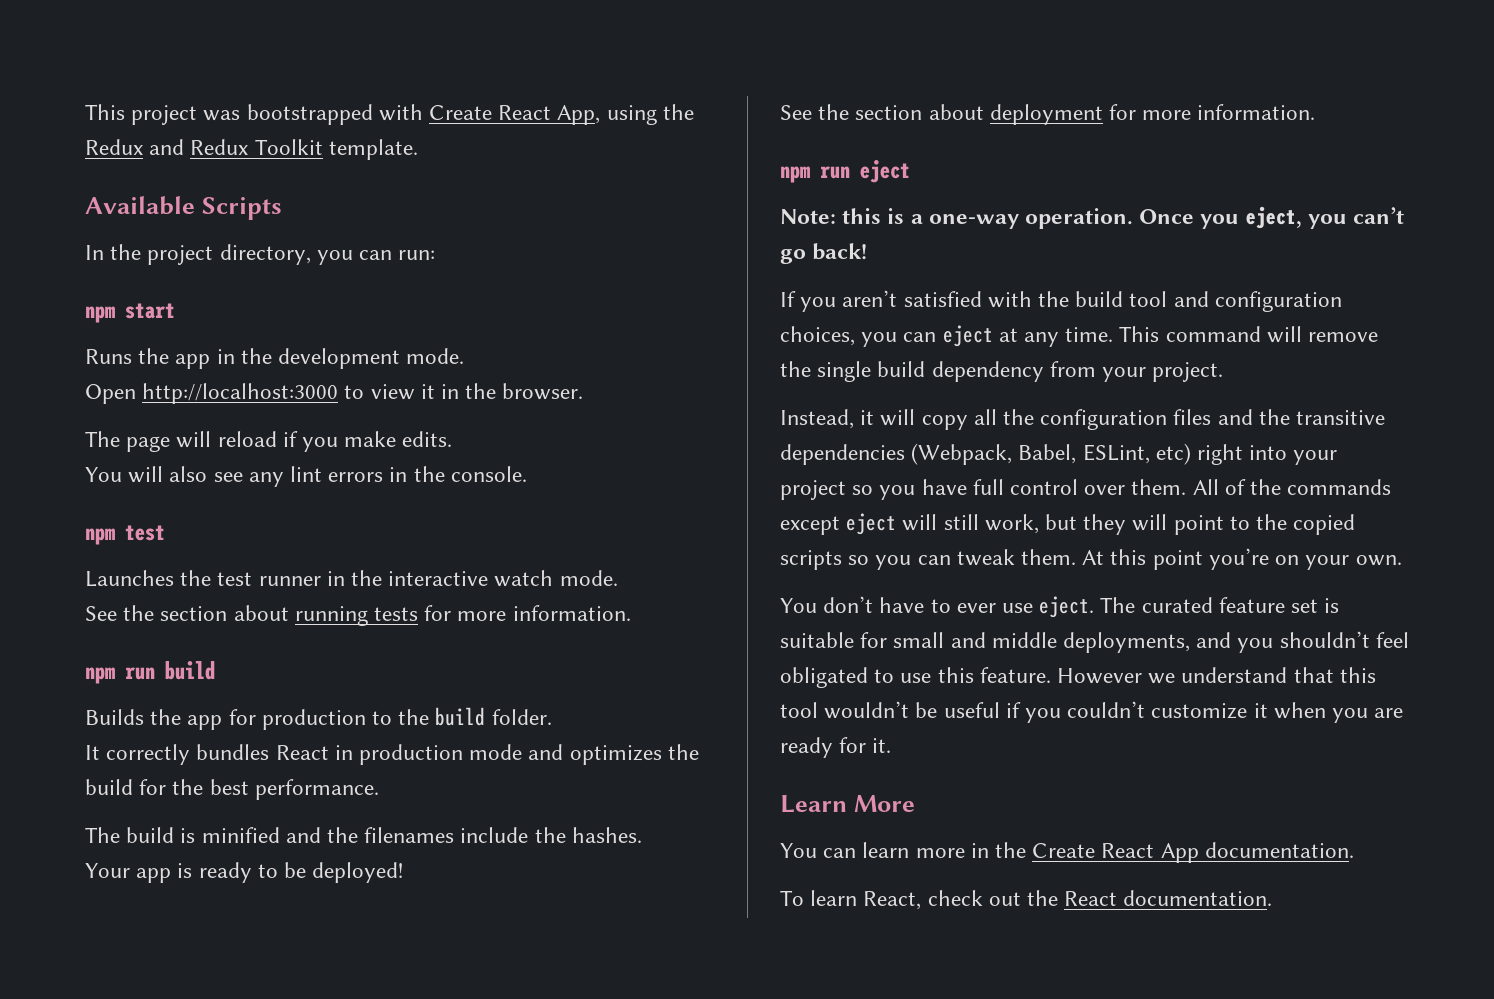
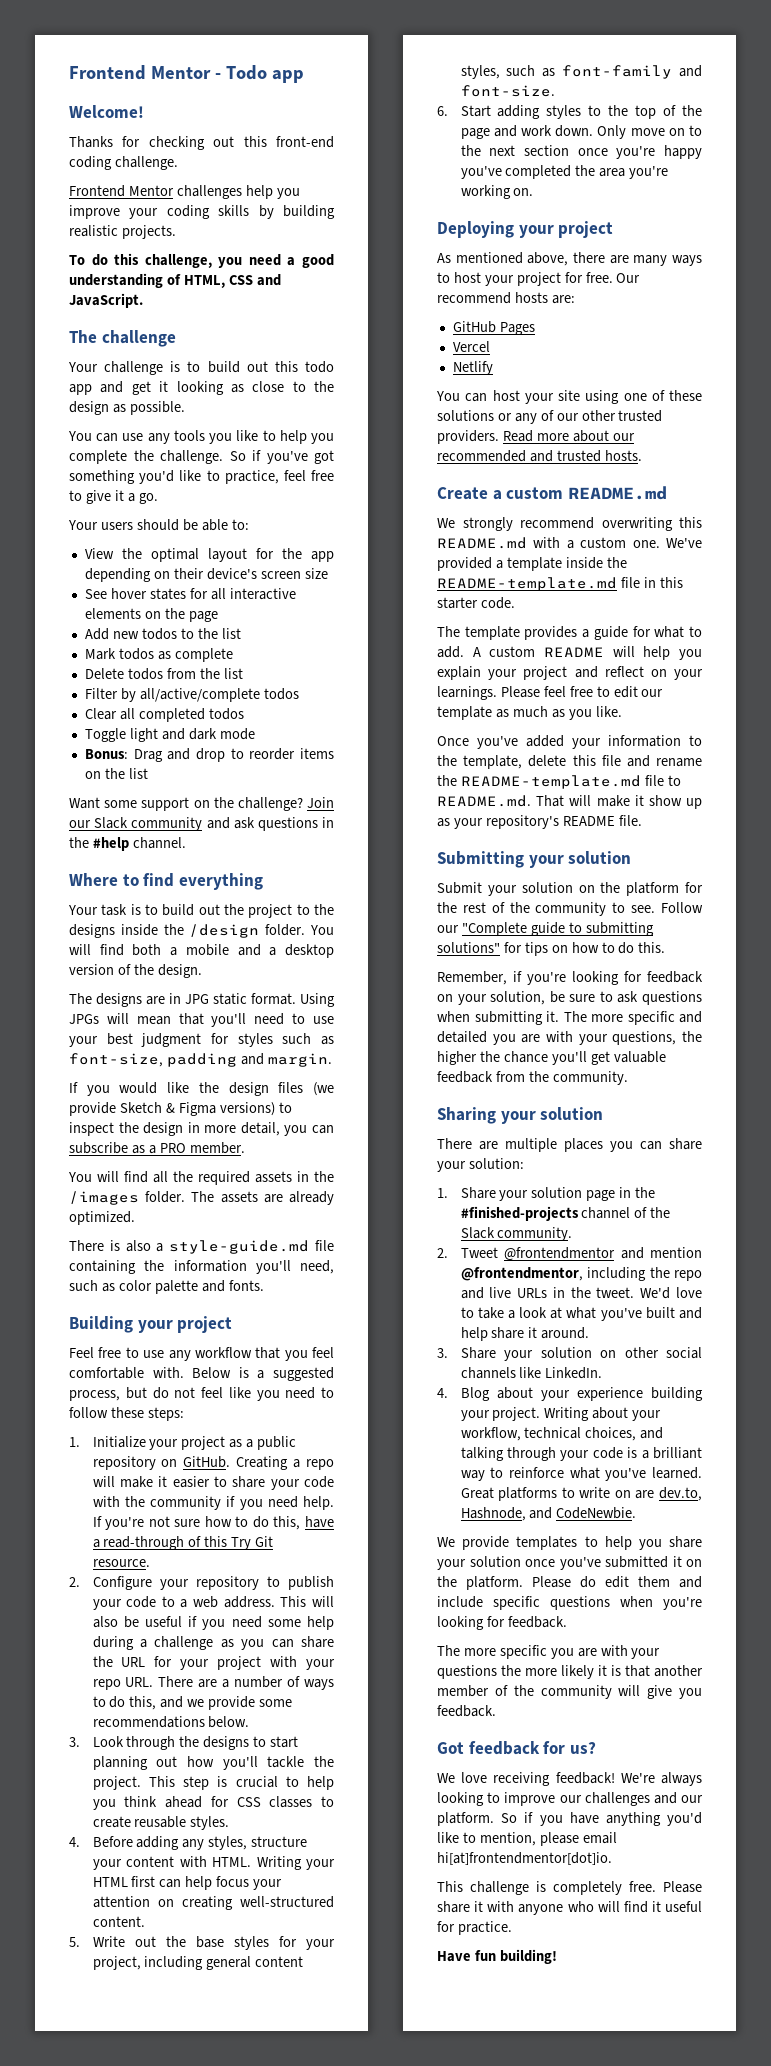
- This project was bootstrapped with Create React App, using the Redux and Redux Toolkit template.
- Available Scripts
- In the project directory, you can run:
- npm start
- Runs the app in the development mode.
- Open http://localhost:3000 to view it in the browser.
- The page will reload if you make edits.
- You will also see any lint errors in the console.
- npm test
- Launches the test runner in the interactive watch mode.
- See the section about running tests for more information.
- npm run build
- Builds the app for production to the build folder.
- It correctly bundles React in production mode and optimizes the build for the best performance.
- The build is minified and the filenames include the hashes.
- Your app is ready to be deployed!
- See the section about deployment for more information.
- npm run eject
- Note: this is a one-way operation. Once you eject, you can’t go back!
- If you aren’t satisfied with the build tool and configuration choices, you can eject at any time. This command will remove the single build dependency from your project.
- Instead, it will copy all the configuration files and the transitive dependencies (Webpack, Babel, ESLint, etc) right into your project so you have full control over them. All of the commands except eject will still work, but they will point to the copied scripts so you can tweak them. At this point you’re on your own.
- You don’t have to ever use eject. The curated feature set is suitable for small and middle deployments, and you shouldn’t feel obligated to use this feature. However we understand that this tool wouldn’t be useful if you couldn’t customize it when you are ready for it.
- Learn More
- You can learn more in the Create React App documentation.
- To learn React, check out the React documentation.
+ Frontend Mentor - Todo app
+ Welcome!
+ Thanks for checking out this front-end coding challenge.
+ Frontend Mentor challenges help you improve your coding skills by building realistic projects.
+ To do this challenge, you need a good understanding of HTML, CSS and JavaScript.
+ The challenge
+ Your challenge is to build out this todo app and get it looking as close to the design as possible.
+ You can use any tools you like to help you complete the challenge. So if you've got something you'd like to practice, feel free to give it a go.
+ Your users should be able to:
+ View the optimal layout for the app depending on their device's screen size
+ See hover states for all interactive elements on the page
+ Add new todos to the list
+ Mark todos as complete
+ Delete todos from the list
+ Filter by all/active/complete todos
+ Clear all completed todos
+ Toggle light and dark mode
+ Bonus: Drag and drop to reorder items on the list
+ Want some support on the challenge? Join our Slack community and ask questions in the #help channel.
+ Where to find everything
+ Your task is to build out the project to the designs inside the /design folder. You will find both a mobile and a desktop version of the design.
+ The designs are in JPG static format. Using JPGs will mean that you'll need to use your best judgment for styles such as font-size, padding and margin.
+ If you would like the design files (we provide Sketch & Figma versions) to inspect the design in more detail, you can subscribe as a PRO member.
+ You will find all the required assets in the /images folder. The assets are already optimized.
+ There is also a style-guide.md file containing the information you'll need, such as color palette and fonts.
+ Building your project
+ Feel free to use any workflow that you feel comfortable with. Below is a suggested process, but do not feel like you need to follow these steps:
+ 1. Initialize your project as a public repository on GitHub. Creating a repo will make it easier to share your code with the community if you need help. If you're not sure how to do this, have a read-through of this Try Git resource.
+ 2. Configure your repository to publish your code to a web address. This will also be useful if you need some help during a challenge as you can share the URL for your project with your repo URL. There are a number of ways to do this, and we provide some recommendations below.
+ 3. Look through the designs to start planning out how you'll tackle the project. This step is crucial to help you think ahead for CSS classes to create reusable styles.
+ 4. Before adding any styles, structure your content with HTML. Writing your HTML first can help focus your attention on creating well-structured content.
+ 5. Write out the base styles for your project, including general content styles, such as font-family and font-size.
+ 6. Start adding styles to the top of the page and work down. Only move on to the next section once you're happy you've completed the area you're working on.
+ Deploying your project
+ As mentioned above, there are many ways to host your project for free. Our recommend hosts are:
+ GitHub Pages
+ Vercel
+ Netlify
+ You can host your site using one of these solutions or any of our other trusted providers. Read more about our recommended and trusted hosts.
+ Create a custom README.md
+ We strongly recommend overwriting this README.md with a custom one. We've provided a template inside the README-template.md file in this starter code.
+ The template provides a guide for what to add. A custom README will help you explain your project and reflect on your learnings. Please feel free to edit our template as much as you like.
+ Once you've added your information to the template, delete this file and rename the README-template.md file to README.md. That will make it show up as your repository's README file.
+ Submitting your solution
+ Submit your solution on the platform for the rest of the community to see. Follow our "Complete guide to submitting solutions" for tips on how to do this.
+ Remember, if you're looking for feedback on your solution, be sure to ask questions when submitting it. The more specific and detailed you are with your questions, the higher the chance you'll get valuable feedback from the community.
+ Sharing your solution
+ There are multiple places you can share your solution:
+ 1. Share your solution page in the #finished-projects channel of the Slack community.
+ 2. Tweet @frontendmentor and mention @frontendmentor, including the repo and live URLs in the tweet. We'd love to take a look at what you've built and help share it around.
+ 3. Share your solution on other social channels like LinkedIn.
+ 4. Blog about your experience building your project. Writing about your workflow, technical choices, and talking through your code is a brilliant way to reinforce what you've learned. Great platforms to write on are dev.to, Hashnode, and CodeNewbie.
+ We provide templates to help you share your solution once you've submitted it on the platform. Please do edit them and include specific questions when you're looking for feedback.
+ The more specific you are with your questions the more likely it is that another member of the community will give you feedback.
+ Got feedback for us?
+ We love receiving feedback! We're always looking to improve our challenges and our platform. So if you have anything you'd like to mention, please email hi[at]frontendmentor[dot]io.
+ This challenge is completely free. Please share it with anyone who will find it useful for practice.
+ Have fun building!

